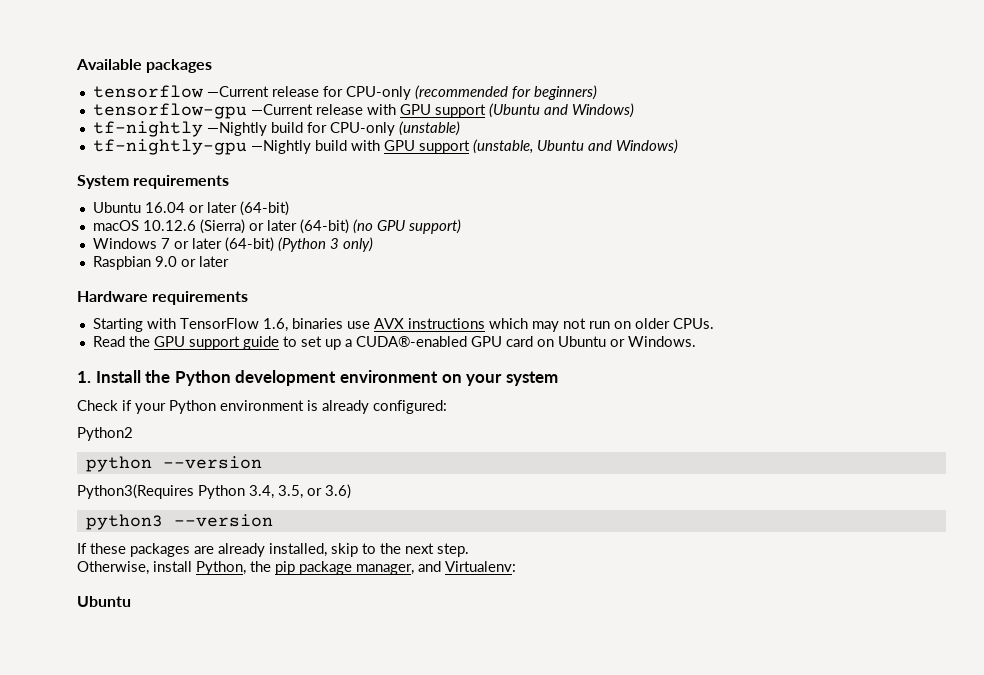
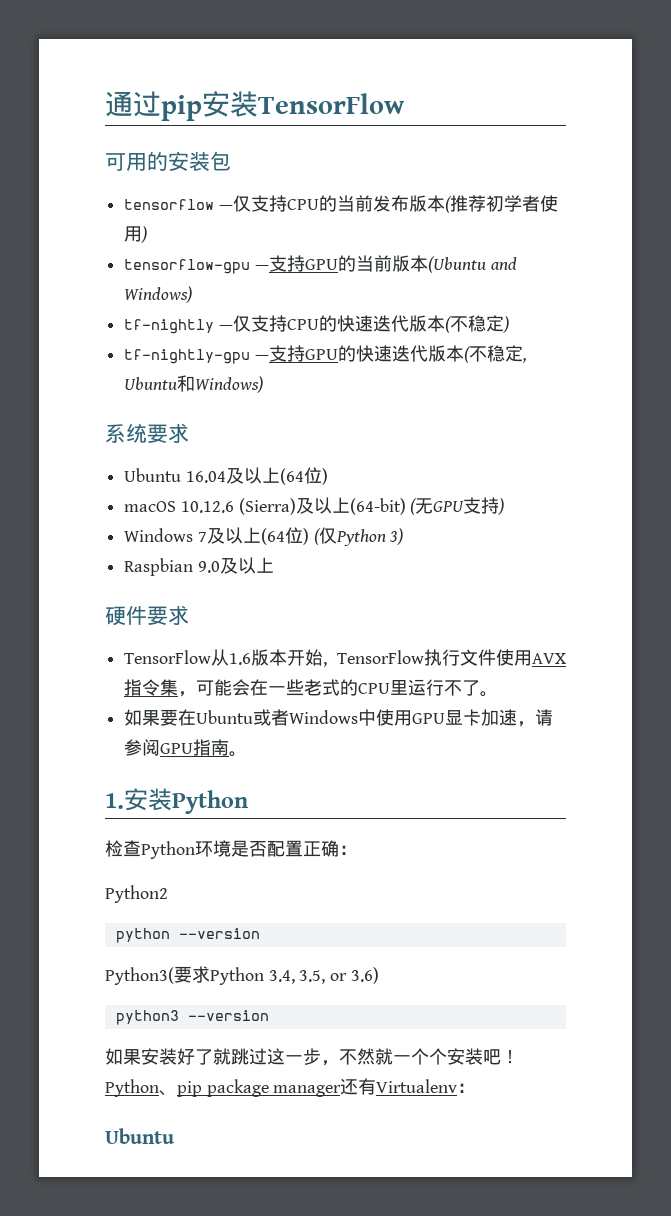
- Available packages
- tensorflow —Current release for CPU-only (recommended for beginners)
- tensorflow-gpu —Current release with GPU support (Ubuntu and Windows)
- tf-nightly —Nightly build for CPU-only (unstable)
- tf-nightly-gpu —Nightly build with GPU support (unstable, Ubuntu and Windows)
- System requirements
+ 通过pip安装TensorFlow
+ 可用的安装包
+ tensorflow —仅支持CPU的当前发布版本(推荐初学者使用)
+ tensorflow-gpu —支持GPU的当前版本(Ubuntu and Windows)
+ tf-nightly —仅支持CPU的快速迭代版本(不稳定)
+ tf-nightly-gpu —支持GPU的快速迭代版本(不稳定, Ubuntu和Windows)
+ 系统要求
- Ubuntu 16.04 or later (64-bit)
+ Ubuntu 16.04及以上(64位)
- macOS 10.12.6 (Sierra) or later (64-bit) (no GPU support)
- Windows 7 or later (64-bit) (Python 3 only)
- Raspbian 9.0 or later
- Hardware requirements
- Starting with TensorFlow 1.6, binaries use AVX instructions which may not run on older CPUs.
- Read the GPU support guide to set up a CUDA®-enabled GPU card on Ubuntu or Windows.
+ macOS 10.12.6 (Sierra)及以上(64-bit) (无GPU支持)
+ Windows 7及以上(64位) (仅Python 3)
+ Raspbian 9.0及以上
+ 硬件要求
+ TensorFlow从1.6版本开始, TensorFlow执行文件使用AVX指令集，可能会在一些老式的CPU里运行不了。
+ 如果要在Ubuntu或者Windows中使用GPU显卡加速，请参阅GPU指南。
- 1. Install the Python development environment on your system
- Check if your Python environment is already configured:
+ 1.安装Python
+ 检查Python环境是否配置正确：
- Python3(Requires Python 3.4, 3.5, or 3.6)
+ Python3(要求Python 3.4, 3.5, or 3.6)
- If these packages are already installed, skip to the next step.
- Otherwise, install Python, the pip package manager, and Virtualenv:
+ 如果安装好了就跳过这一步，不然就一个个安装吧！Python、pip package manager还有Virtualenv：

